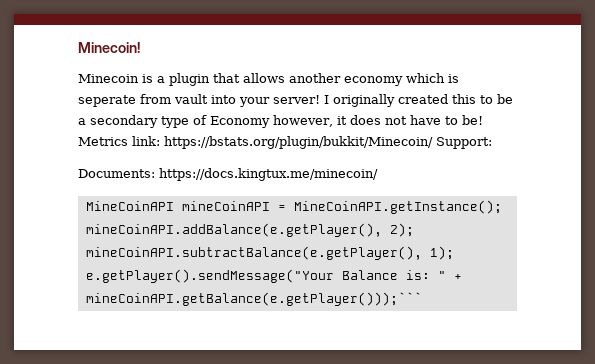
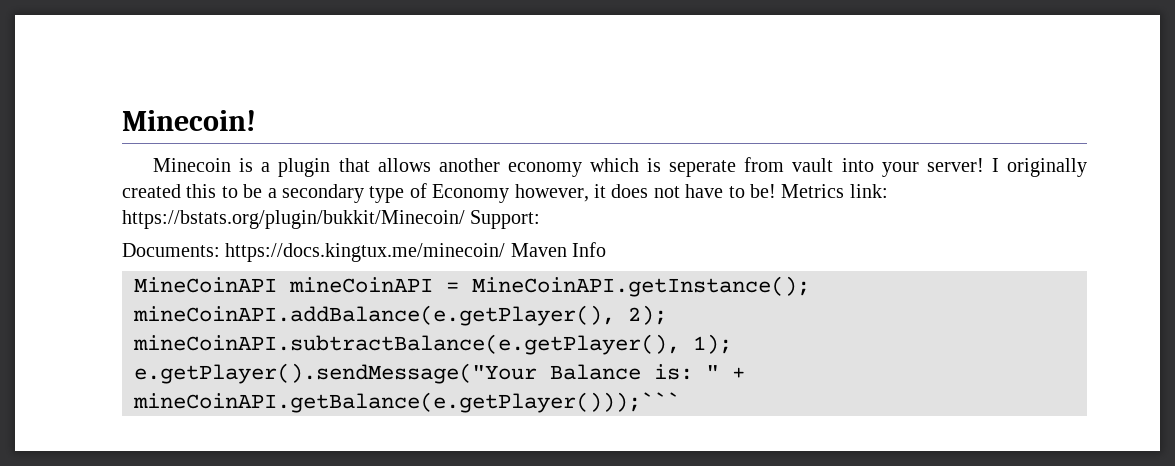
- Documents: https://docs.kingtux.me/minecoin/
+ Documents: https://docs.kingtux.me/minecoin/ Maven Info

